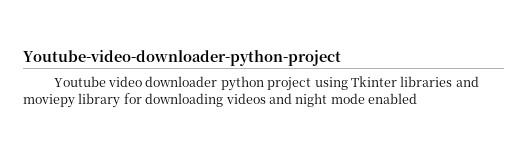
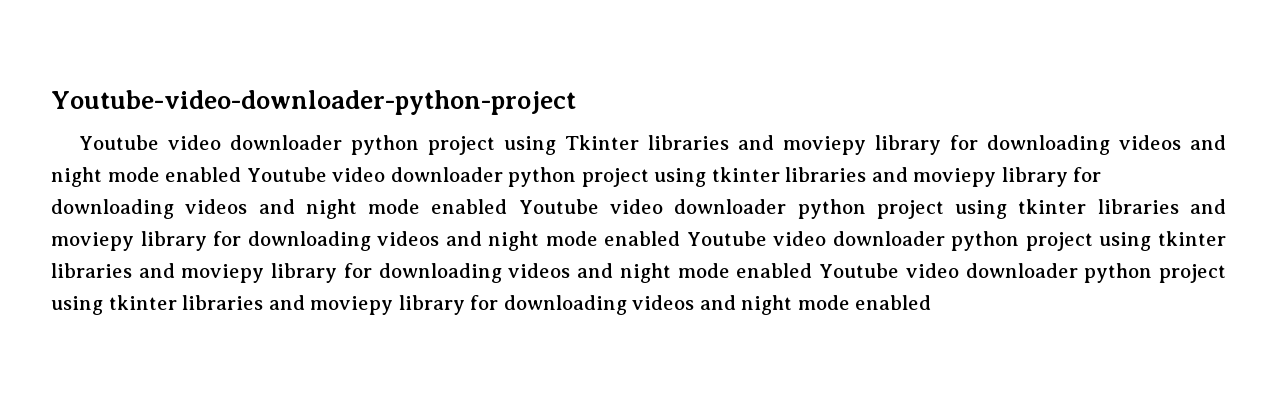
- Youtube video downloader python project using Tkinter libraries and moviepy library for downloading videos and night mode enabled
+ Youtube video downloader python project using Tkinter libraries and moviepy library for downloading videos and night mode enabled Youtube video downloader python project using tkinter libraries and moviepy library for downloading videos and night mode enabled Youtube video downloader python project using tkinter libraries and moviepy library for downloading videos and night mode enabled Youtube video downloader python project using tkinter libraries and moviepy library for downloading videos and night mode enabled Youtube video downloader python project using tkinter libraries and moviepy library for downloading videos and night mode enabled

